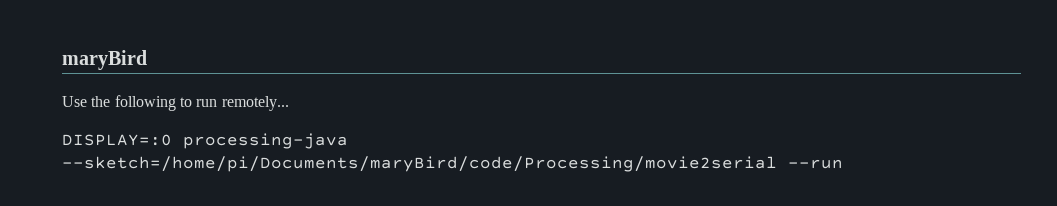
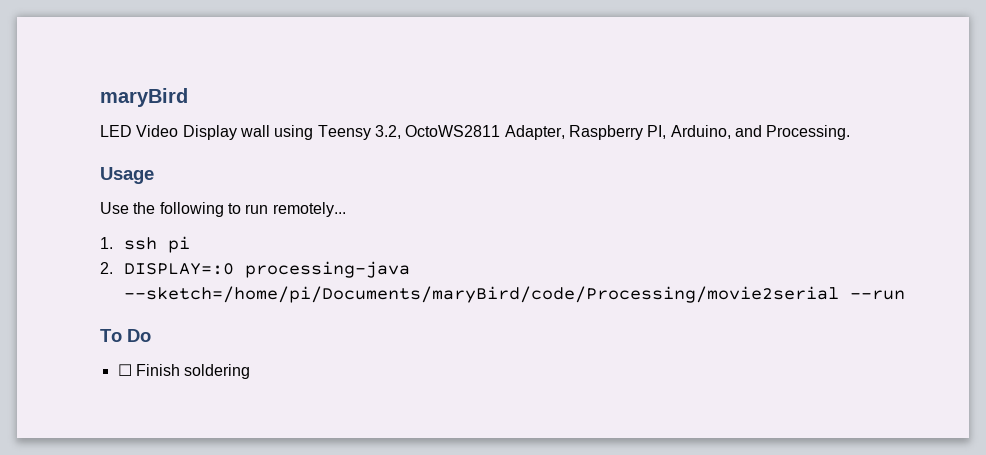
+ LED Video Display wall using Teensy 3.2, OctoWS2811 Adapter, Raspberry PI, Arduino, and Processing.
+ Usage
- DISPLAY=:0 processing-java --sketch=/home/pi/Documents/maryBird/code/Processing/movie2serial --run
+ 1. ssh pi
+ 2. DISPLAY=:0 processing-java --sketch=/home/pi/Documents/maryBird/code/Processing/movie2serial --run
+ To Do
+ ☐ Finish soldering

